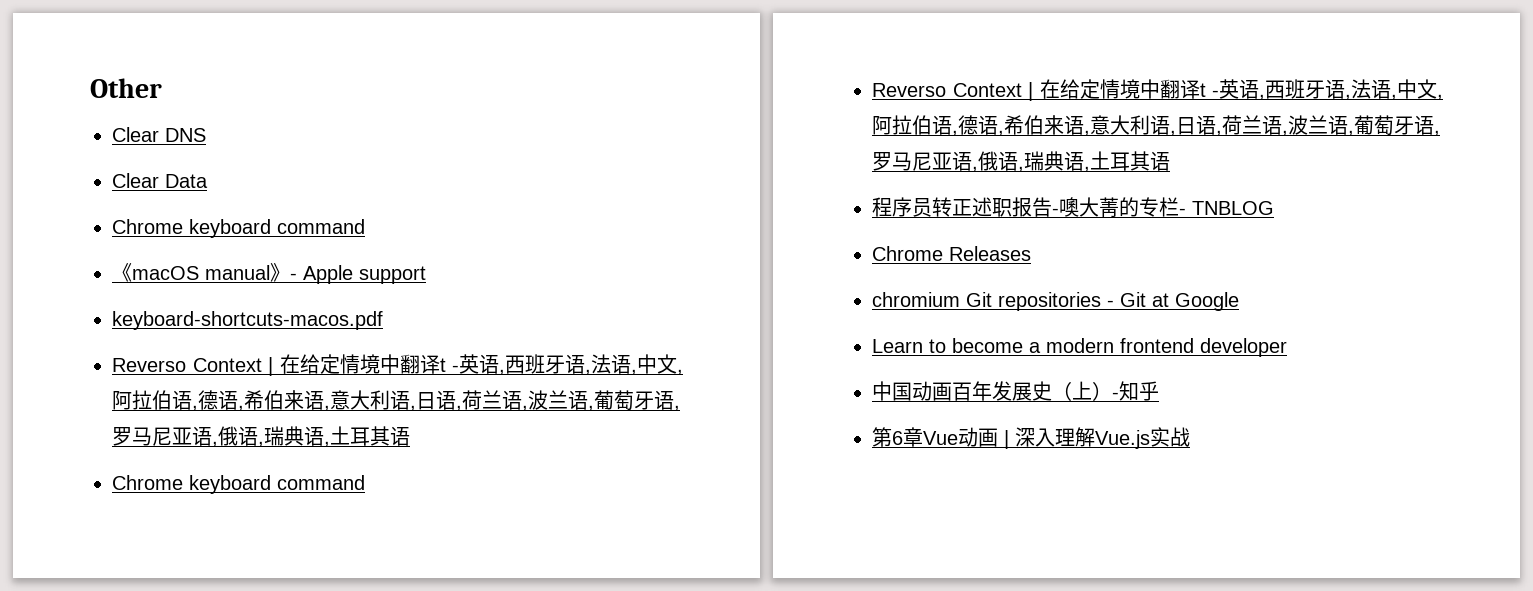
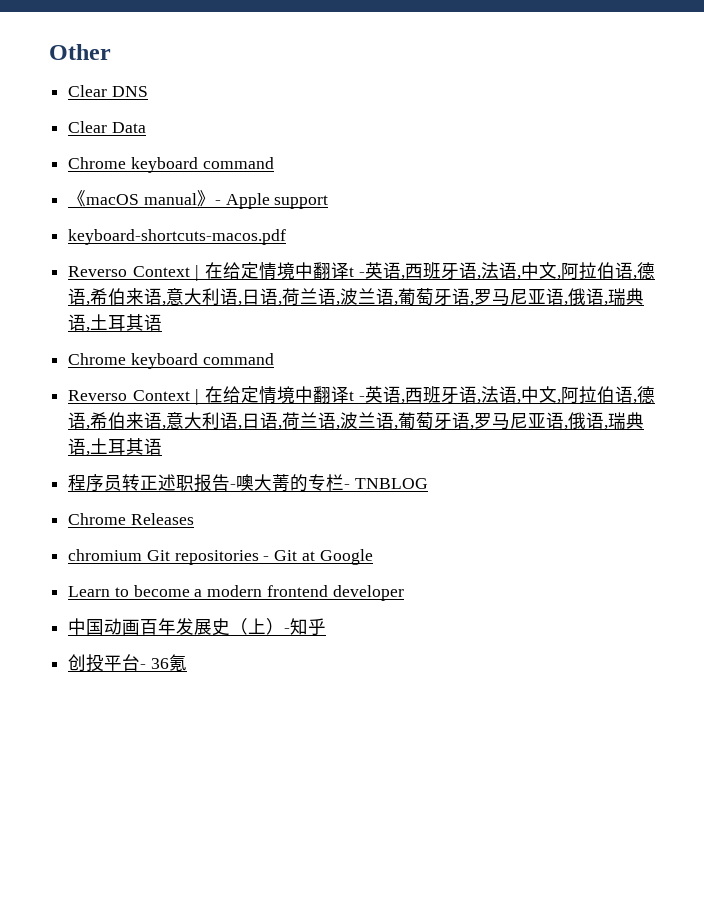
- 第6章Vue动画 | 深入理解Vue.js实战
+ 创投平台- 36氪

